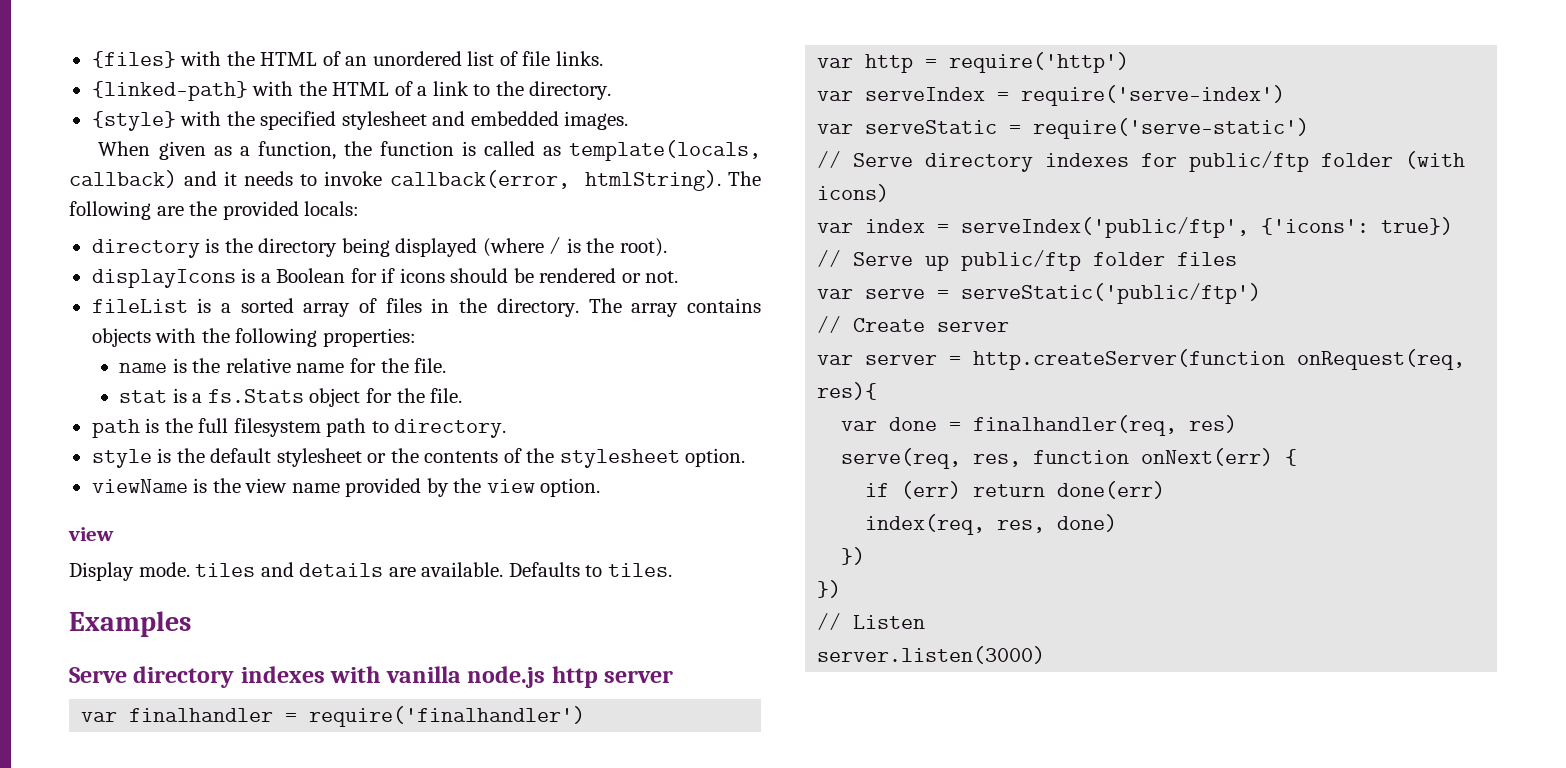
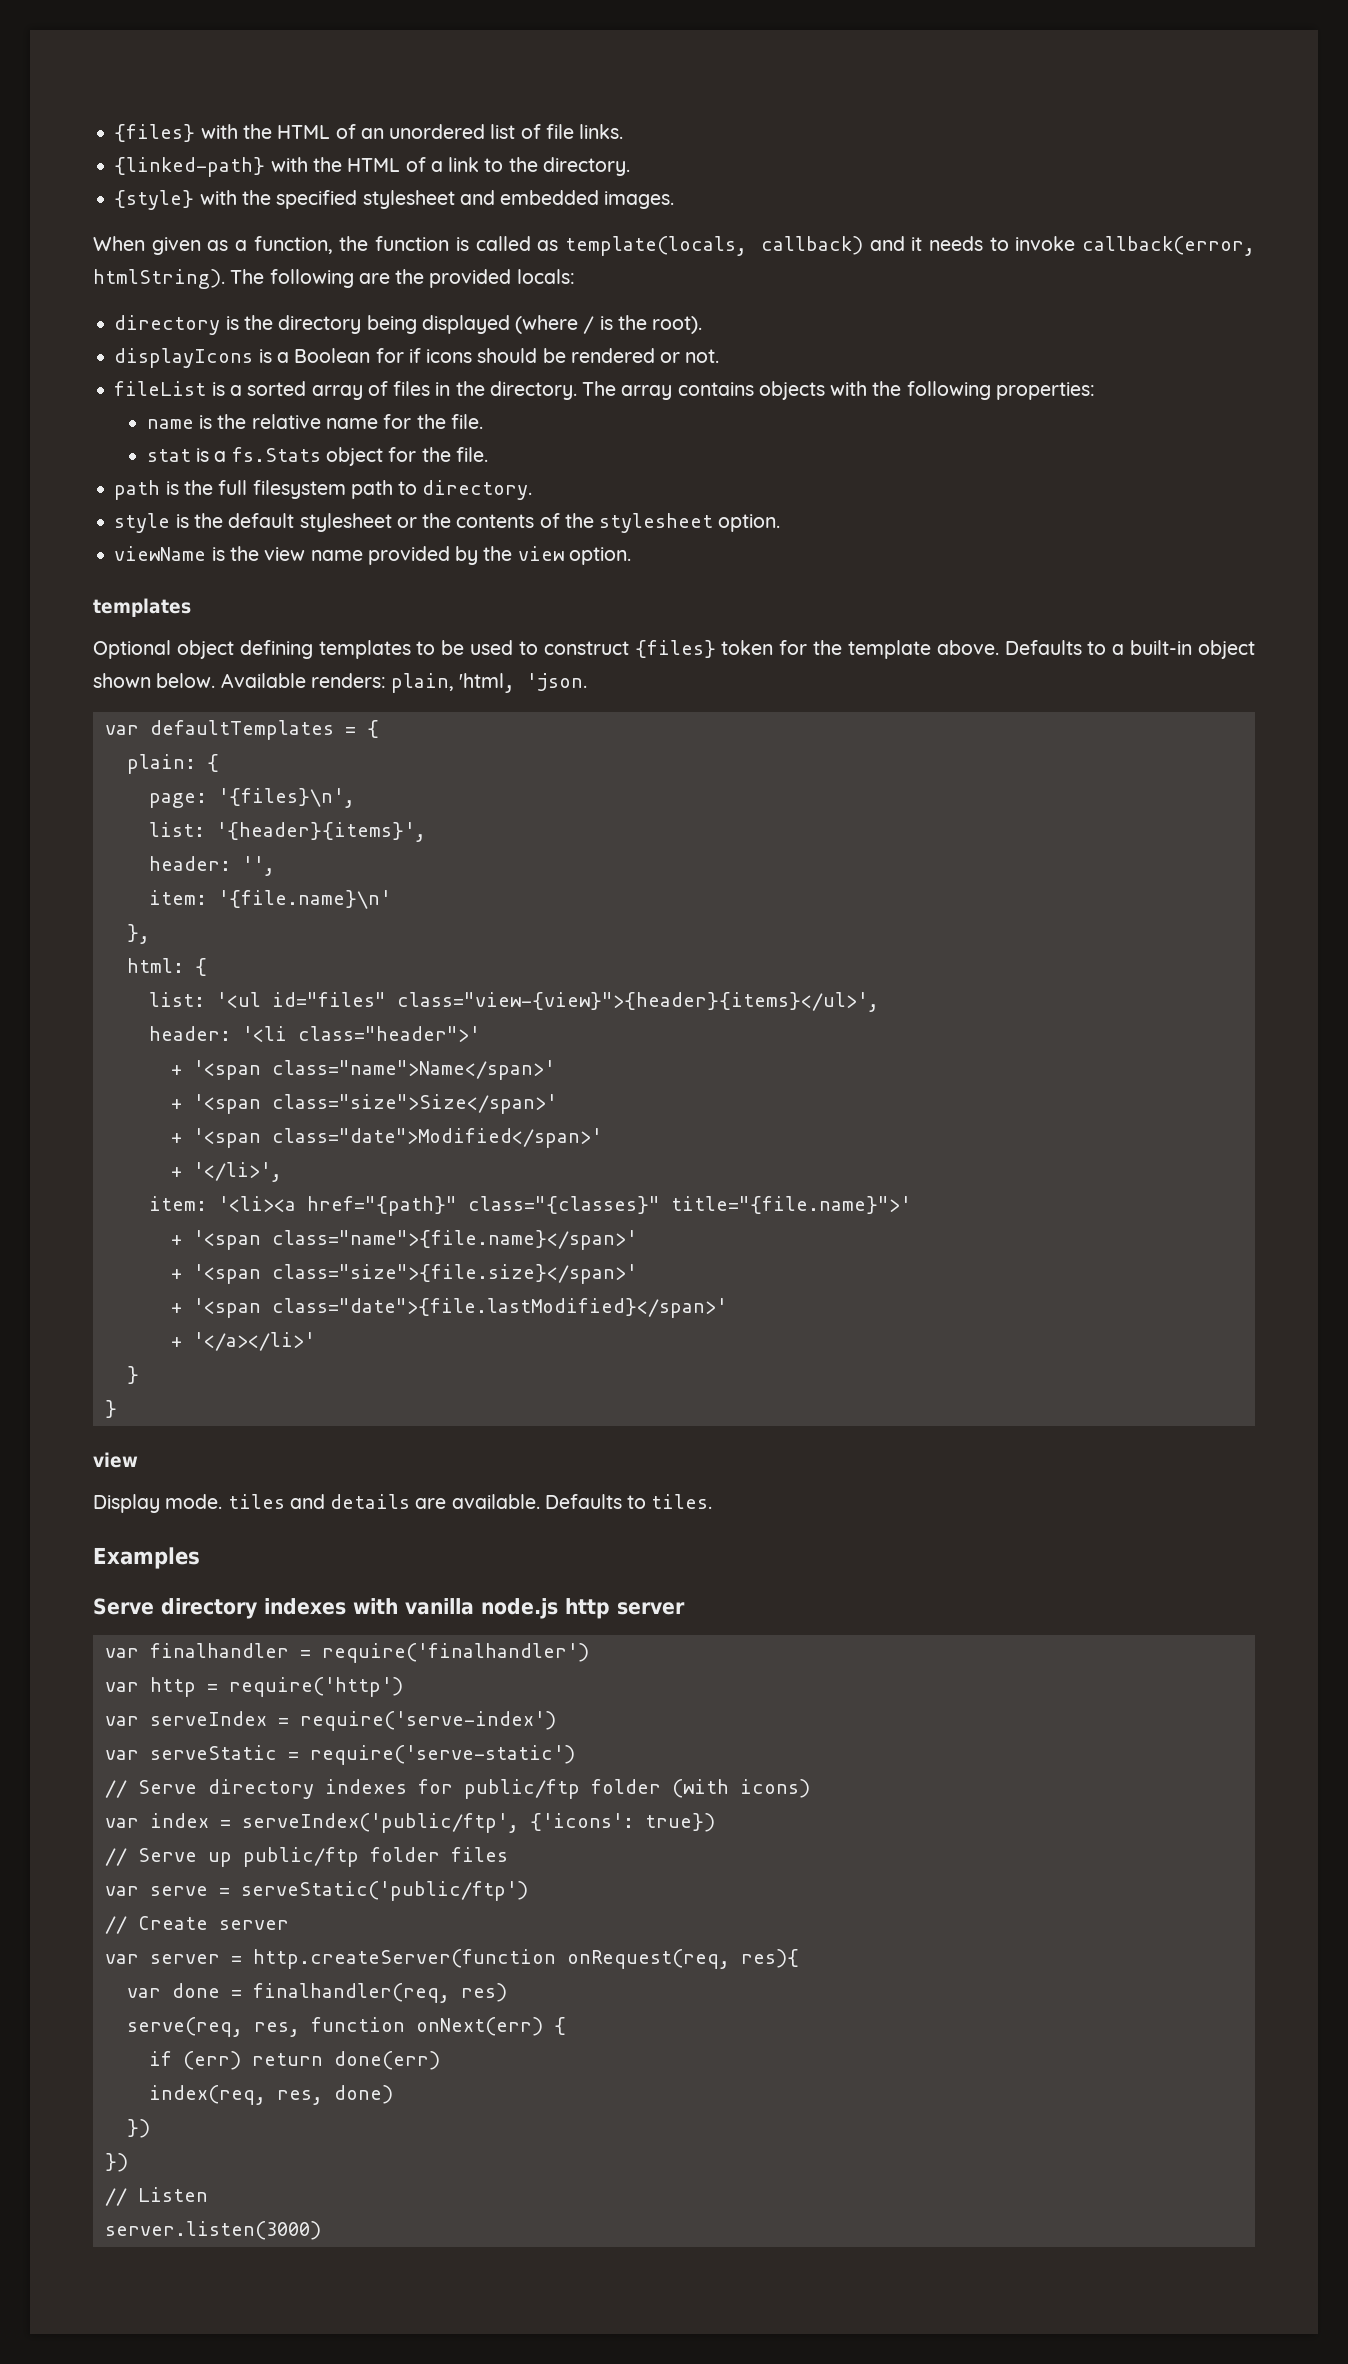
  viewName is the view name provided by the view option.
+ templates
+ Optional object defining templates to be used to construct {files} token for the template above. Defaults to a built-in object shown below. Available renders: plain, 'html, 'json.
+ var defaultTemplates = {
+ plain: {
+ page: '{files}\n',
+ list: '{header}{items}',
+ header: '',
+ item: '{file.name}\n'
+ },
+ html: {
+ list: '<ul id="files" class="view-{view}">{header}{items}</ul>',
+ header: '<li class="header">'
+ + '<span class="name">Name</span>'
+ + '<span class="size">Size</span>'
+ + '<span class="date">Modified</span>'
+ + '</li>',
+ item: '<li><a href="{path}" class="{classes}" title="{file.name}">'
+ + '<span class="name">{file.name}</span>'
+ + '<span class="size">{file.size}</span>'
+ + '<span class="date">{file.lastModified}</span>'
+ + '</a></li>'
+ }
+ }

